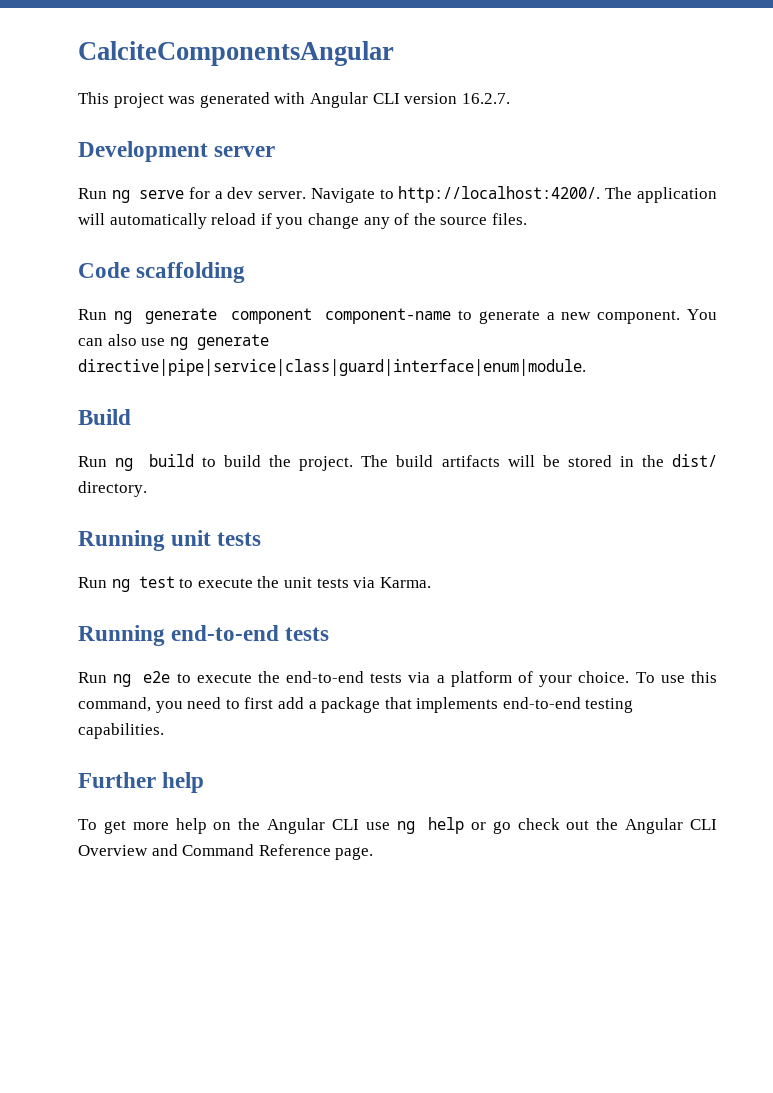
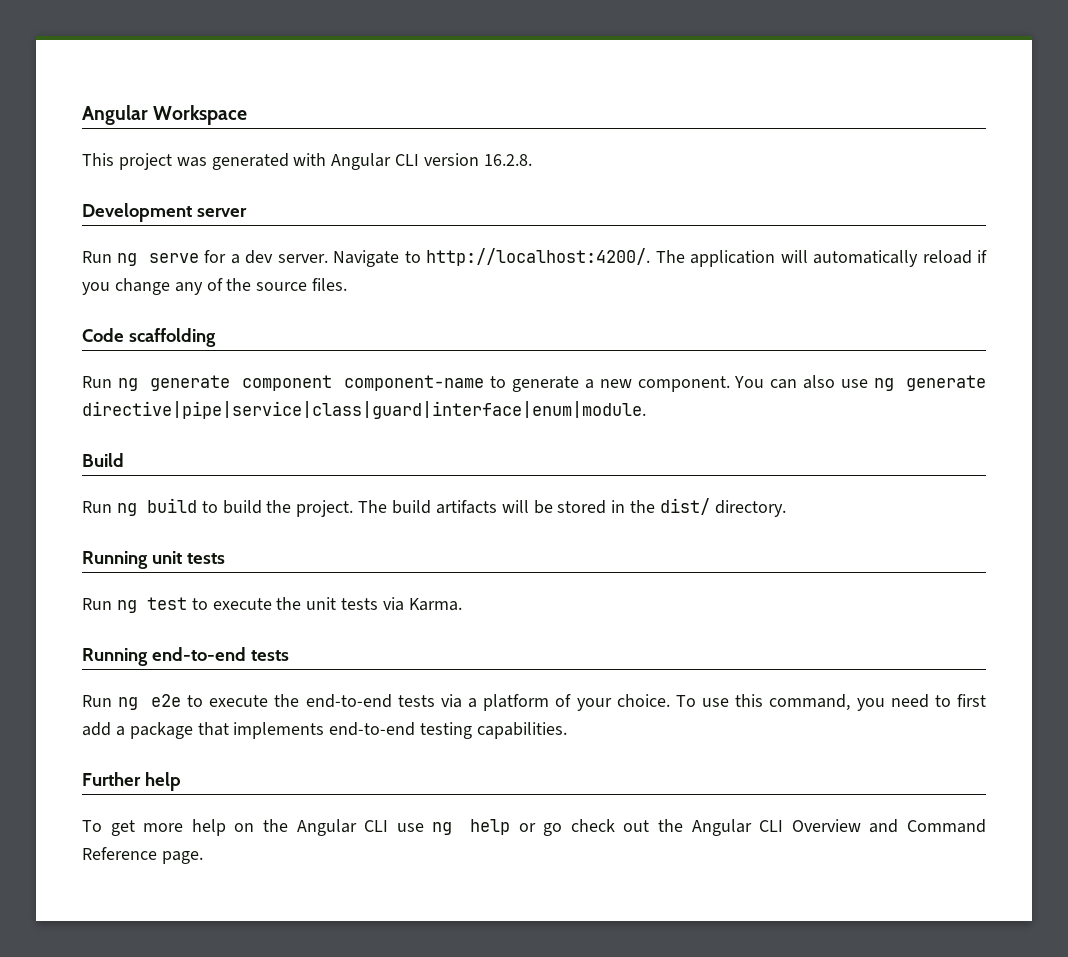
- CalciteComponentsAngular
+ Angular Workspace
- This project was generated with Angular CLI version 16.2.7.
+ This project was generated with Angular CLI version 16.2.8.

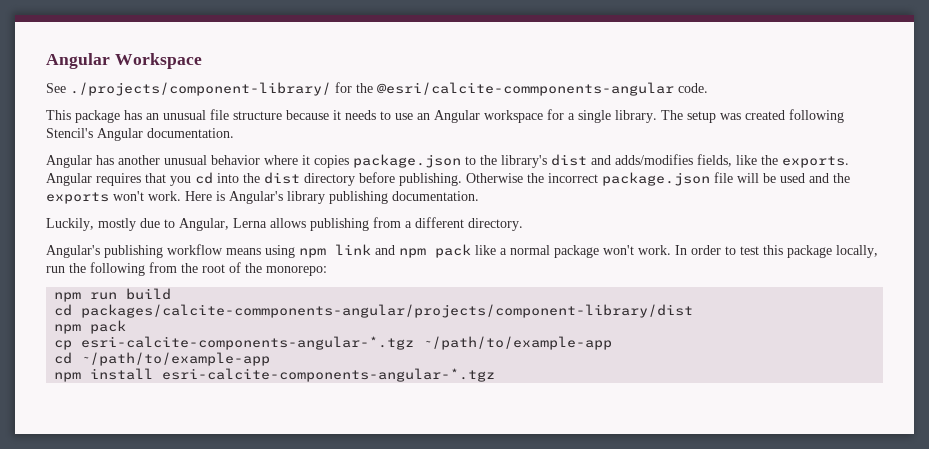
- This project was generated with Angular CLI version 16.2.8.
- Development server
- Run ng serve for a dev server. Navigate to http://localhost:4200/. The application will automatically reload if you change any of the source files.
- Code scaffolding
- Run ng generate component component-name to generate a new component. You can also use ng generate directive|pipe|service|class|guard|interface|enum|module.
- Build
- Run ng build to build the project. The build artifacts will be stored in the dist/ directory.
- Running unit tests
- Run ng test to execute the unit tests via Karma.
- Running end-to-end tests
- Run ng e2e to execute the end-to-end tests via a platform of your choice. To use this command, you need to first add a package that implements end-to-end testing capabilities.
- Further help
- To get more help on the Angular CLI use ng help or go check out the Angular CLI Overview and Command Reference page.
+ See ./projects/component-library/ for the @esri/calcite-commponents-angular code.
+ This package has an unusual file structure because it needs to use an Angular workspace for a single library. The setup was created following Stencil's Angular documentation.
+ Angular has another unusual behavior where it copies package.json to the library's dist and adds/modifies fields, like the exports. Angular requires that you cd into the dist directory before publishing. Otherwise the incorrect package.json file will be used and the exports won't work. Here is Angular's library publishing documentation.
+ Luckily, mostly due to Angular, Lerna allows publishing from a different directory.
+ Angular's publishing workflow means using npm link and npm pack like a normal package won't work. In order to test this package locally, run the following from the root of the monorepo:
+ npm run build
+ cd packages/calcite-commponents-angular/projects/component-library/dist
+ npm pack
+ cp esri-calcite-components-angular-*.tgz ~/path/to/example-app
+ cd ~/path/to/example-app
+ npm install esri-calcite-components-angular-*.tgz

